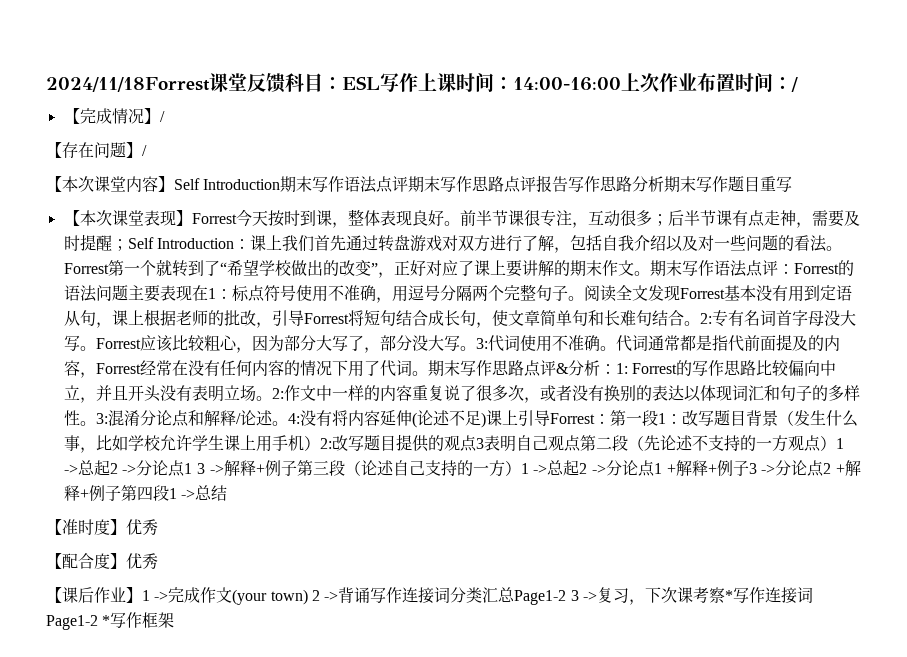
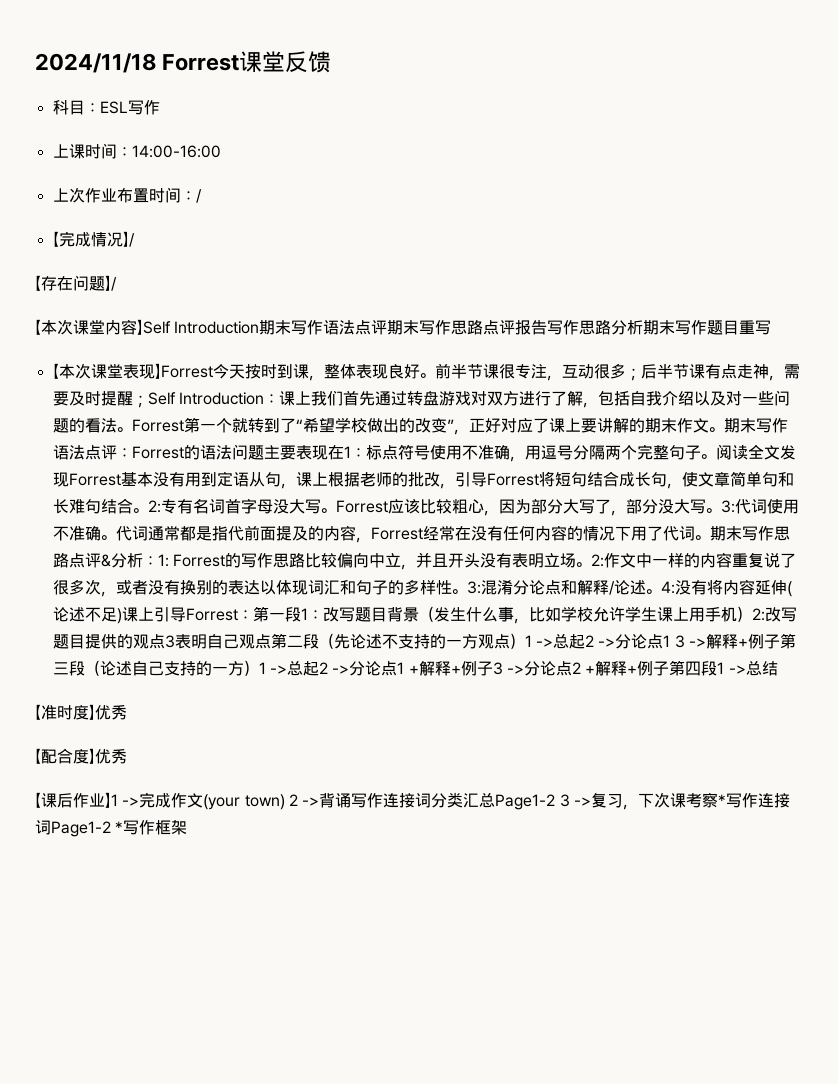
- 2024/11/18Forrest课堂反馈科目：ESL写作上课时间：14:00-16:00上次作业布置时间：/
+ 2024/11/18 Forrest课堂反馈
+ 科目：ESL写作
+ 上课时间：14:00-16:00
+ 上次作业布置时间：/

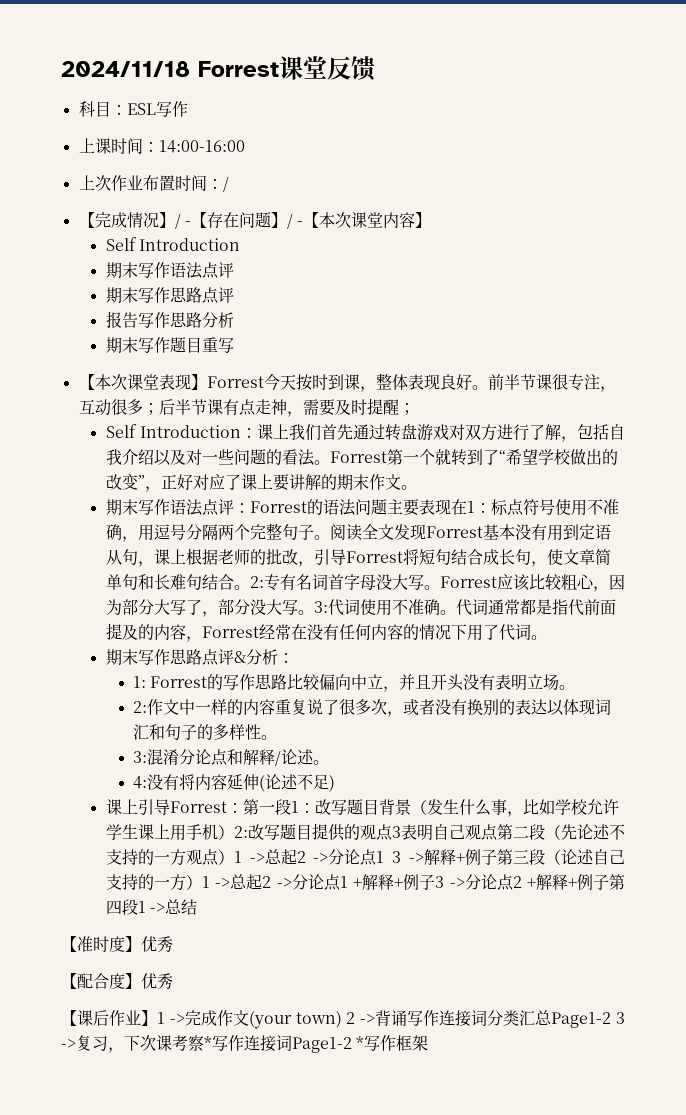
- 【完成情况】/
- 【存在问题】/
- 【本次课堂内容】Self Introduction期末写作语法点评期末写作思路点评报告写作思路分析期末写作题目重写
+ 【完成情况】/ -【存在问题】/ -【本次课堂内容】
+ Self Introduction
+ 期末写作语法点评
+ 期末写作思路点评
+ 报告写作思路分析
+ 期末写作题目重写
- 前半节课很专注，互动很多；后半节课有点走神，需要及时提醒；Self Introduction：课上我们首先通过转盘游戏对双方进行了解，包括自我介绍以及对一些问题的看法。
+ 前半节课很专注，互动很多；后半节课有点走神，需要及时提醒；
+ Self Introduction：课上我们首先通过转盘游戏对双方进行了解，包括自我介绍以及对一些问题的看法。
- Forrest第一个就转到了“希望学校做出的改变”，正好对应了课上要讲解的期末作文。期末写作语法点评：Forrest的语法问题主要表现在1：标点符号使用不准确，用逗号分隔两个完整句子。
+ Forrest第一个就转到了“希望学校做出的改变”，正好对应了课上要讲解的期末作文。
+ 期末写作语法点评：Forrest的语法问题主要表现在1：标点符号使用不准确，用逗号分隔两个完整句子。
- 代词通常都是指代前面提及的内容，Forrest经常在没有任何内容的情况下用了代词。期末写作思路点评&分析：1:
+ 代词通常都是指代前面提及的内容，Forrest经常在没有任何内容的情况下用了代词。
+ 期末写作思路点评&分析：
+ 1:
- Forrest的写作思路比较偏向中立，并且开头没有表明立场。2:
+ Forrest的写作思路比较偏向中立，并且开头没有表明立场。
+ 2:
- 作文中一样的内容重复说了很多次，或者没有换别的表达以体现词汇和句子的多样性。3:
+ 作文中一样的内容重复说了很多次，或者没有换别的表达以体现词汇和句子的多样性。
+ 3:
- 混淆分论点和解释/论述。4:
+ 混淆分论点和解释/论述。
+ 4:
- 没有将内容延伸(论述不足)课上引导Forrest：
+ 没有将内容延伸(论述不足)
+ 课上引导Forrest：

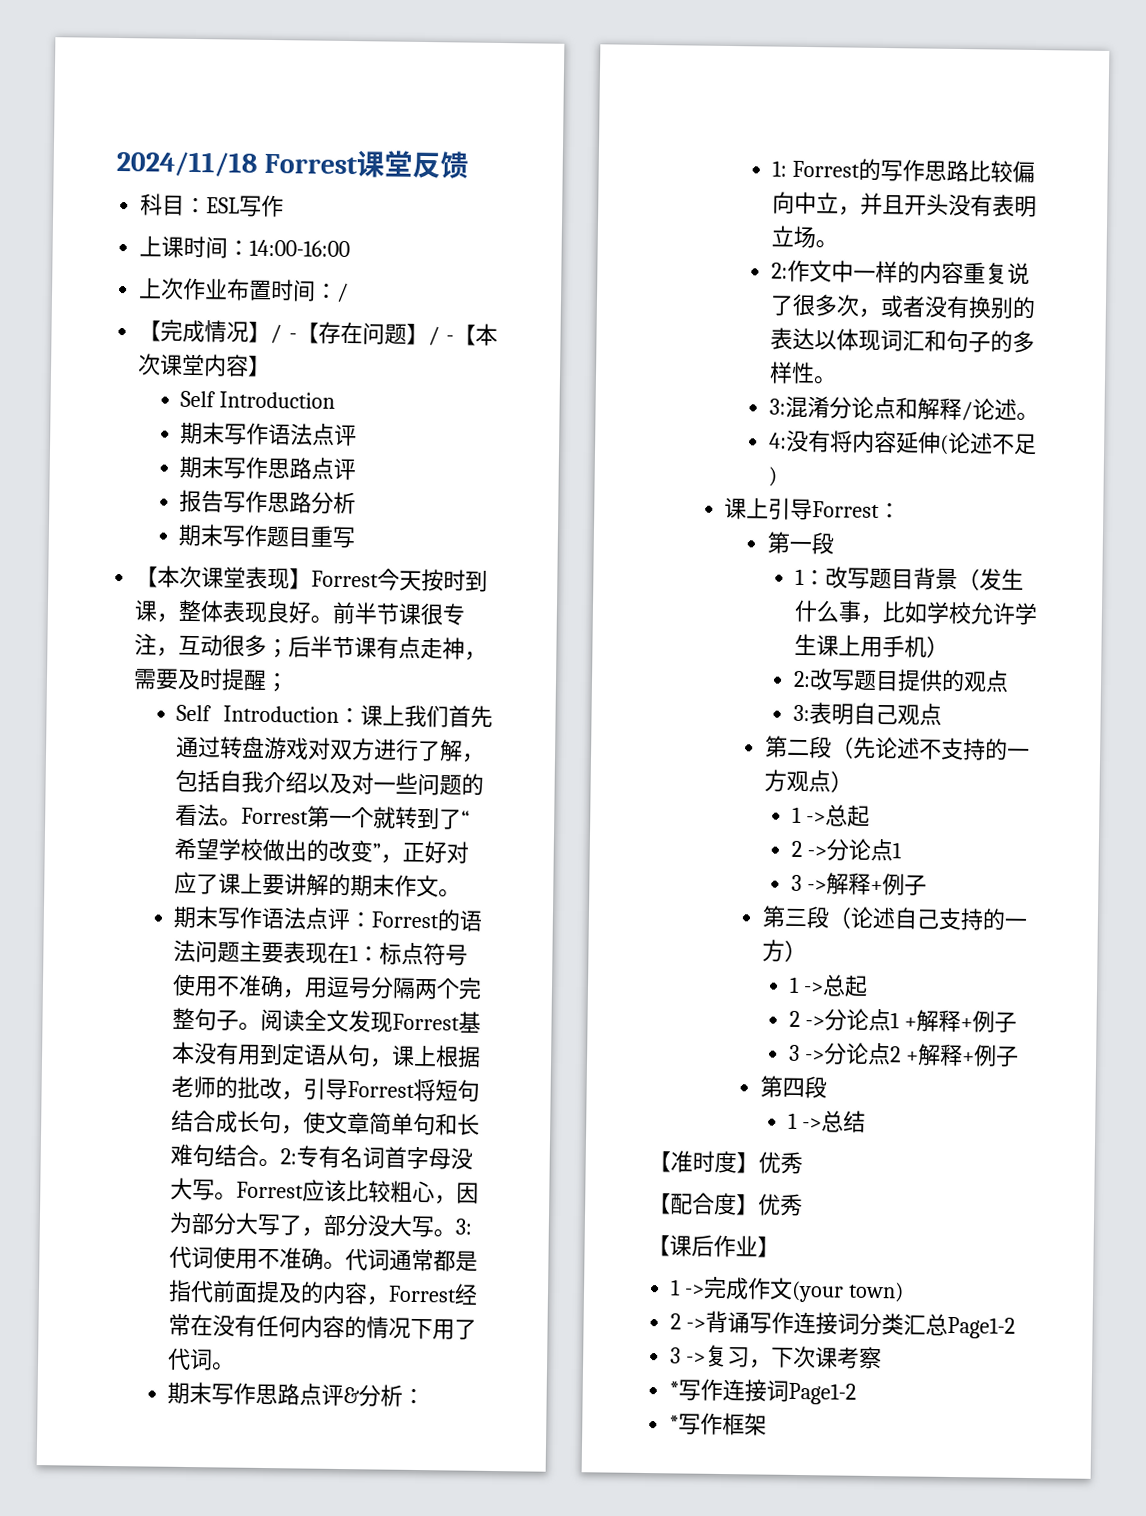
- 课上引导Forrest：第一段1：
+ 课上引导Forrest：
+ 第一段
+ 1：
- 改写题目背景（发生什么事，比如学校允许学生课上用手机）2:
+ 改写题目背景（发生什么事，比如学校允许学生课上用手机）
+ 2:
- 改写题目提供的观点3表明自己观点第二段（先论述不支持的一方观点）1 ->总起2 ->分论点1 3 ->解释+例子第三段（论述自己支持的一方）1 ->总起2 ->分论点1 +解释+例子3 ->分论点2 +解释+例子第四段1 ->总结
+ 改写题目提供的观点
+ 3:表明自己观点
+ 第二段（先论述不支持的一方观点）
+ 1 ->总起
+ 2 ->分论点1
+ 3 ->解释+例子
+ 第三段（论述自己支持的一方）
+ 1 ->总起
+ 2 ->分论点1 +解释+例子
+ 3 ->分论点2 +解释+例子
+ 第四段
+ 1 ->总结
- 【课后作业】1 ->完成作文(your town) 2 ->背诵写作连接词分类汇总Page1-2 3 ->复习，下次课考察*写作连接词Page1-2 *写作框架
+ 【课后作业】
+ 1 ->完成作文(your town)
+ 2 ->背诵写作连接词分类汇总Page1-2
+ 3 ->复习，下次课考察
+ *写作连接词Page1-2
+ *写作框架

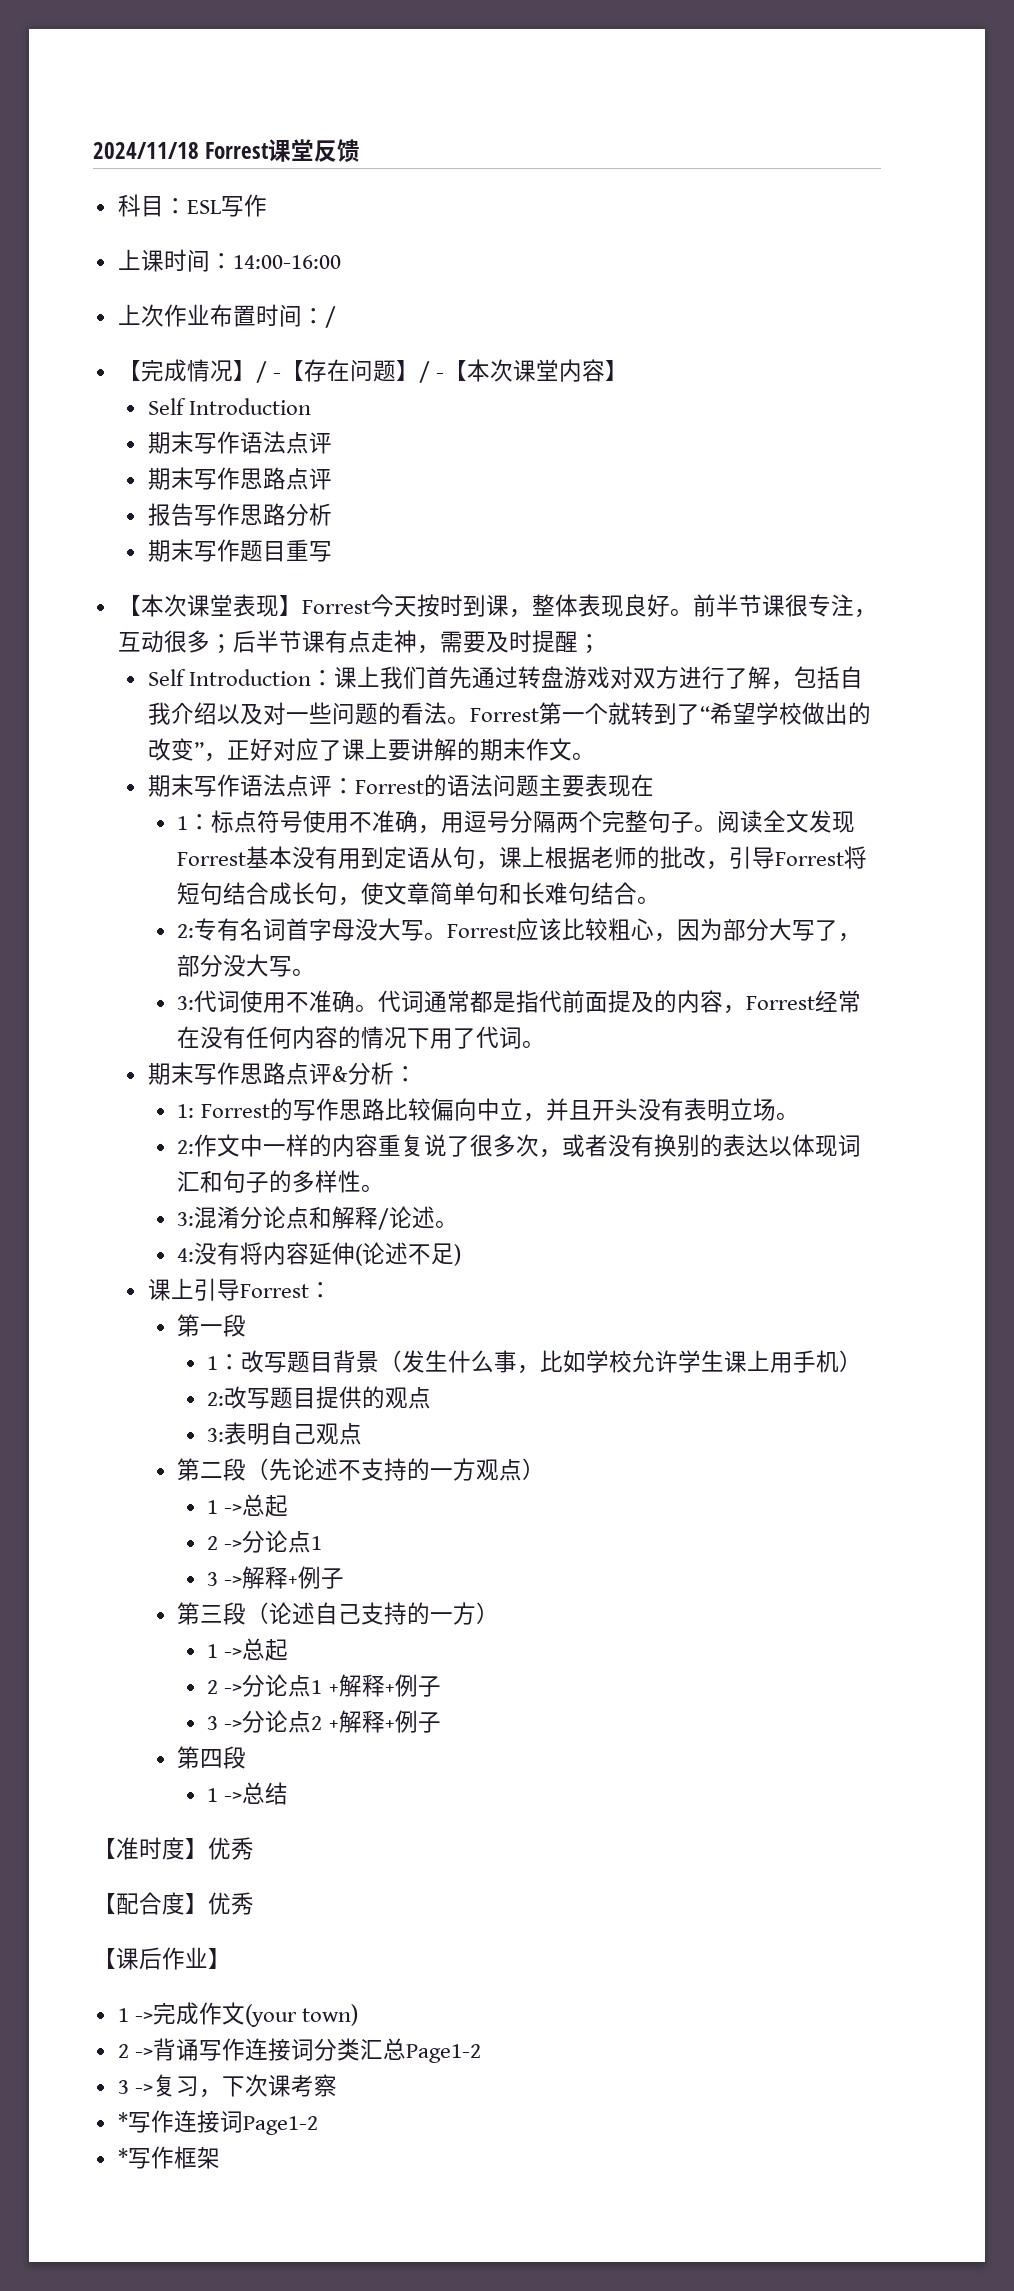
- 期末写作语法点评：Forrest的语法问题主要表现在1：标点符号使用不准确，用逗号分隔两个完整句子。
+ 期末写作语法点评：Forrest的语法问题主要表现在
+ 1：标点符号使用不准确，用逗号分隔两个完整句子。
- 阅读全文发现Forrest基本没有用到定语从句，课上根据老师的批改，引导Forrest将短句结合成长句，使文章简单句和长难句结合。2:专有名词首字母没大写。
+ 阅读全文发现Forrest基本没有用到定语从句，课上根据老师的批改，引导Forrest将短句结合成长句，使文章简单句和长难句结合。
+ 2:专有名词首字母没大写。
- Forrest应该比较粗心，因为部分大写了，部分没大写。3:代词使用不准确。
+ Forrest应该比较粗心，因为部分大写了，部分没大写。
+ 3:代词使用不准确。

